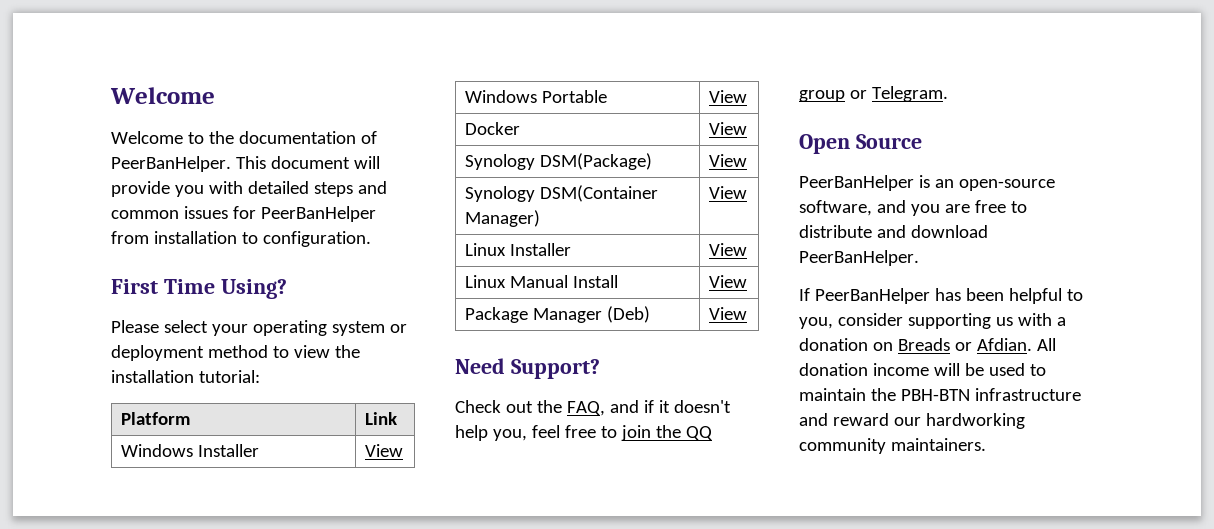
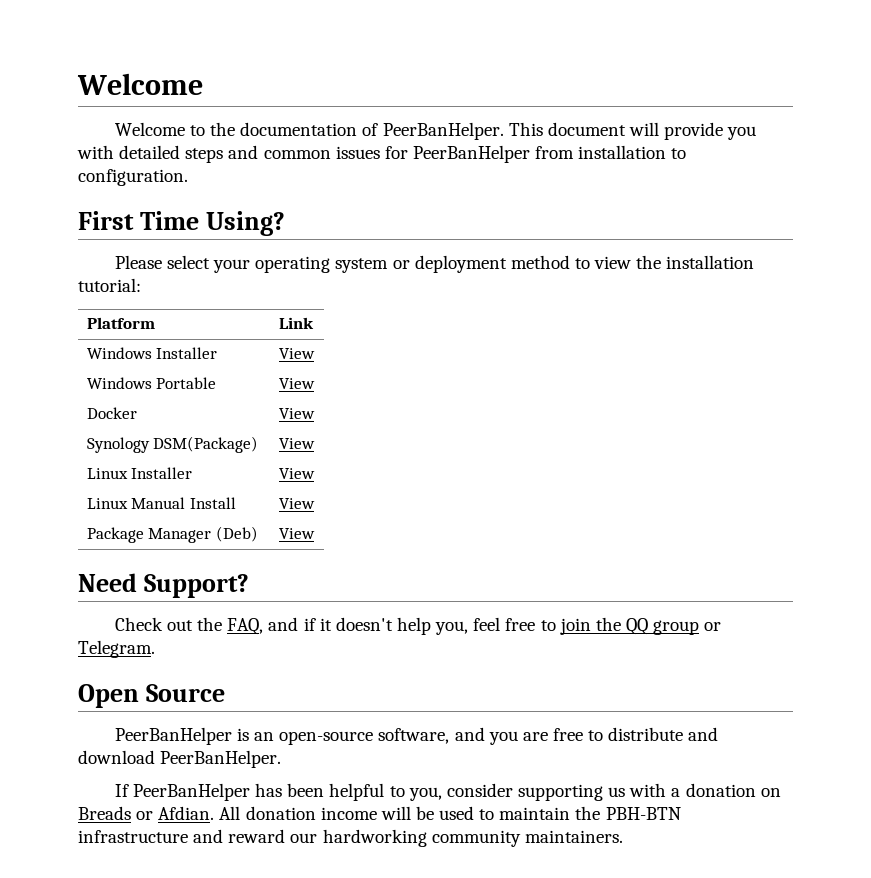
- Synology DSM(Container Manager) | View

